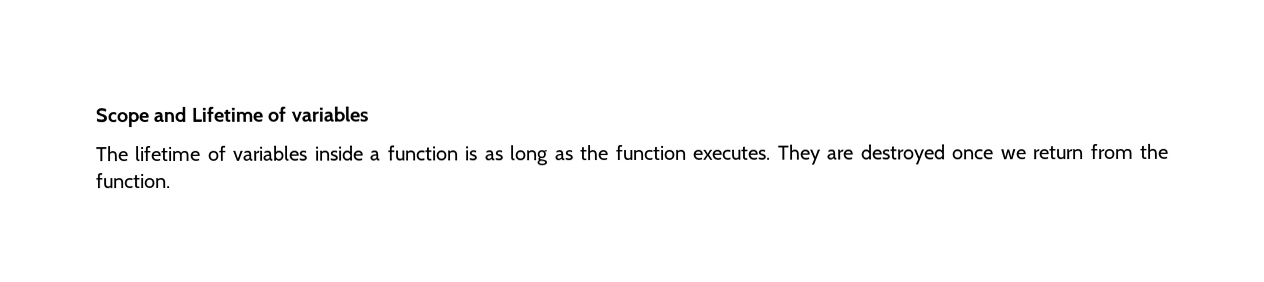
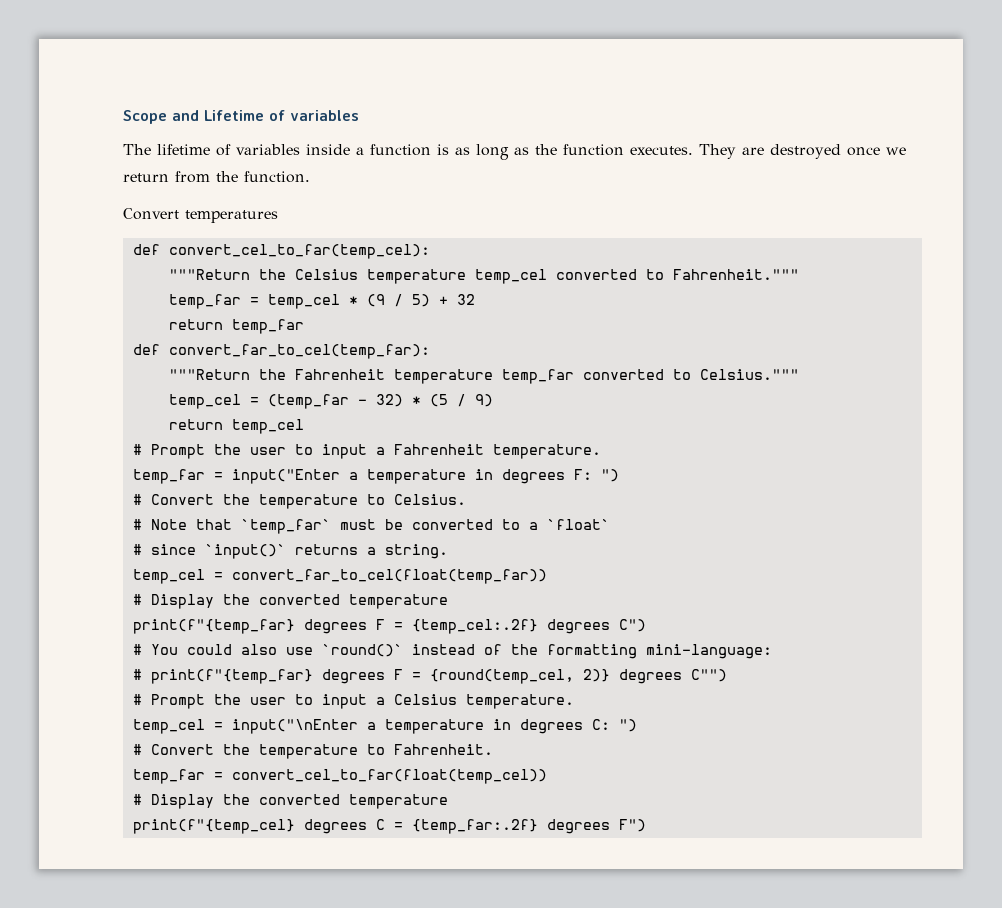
+ Convert temperatures
+ def convert_cel_to_far(temp_cel):
+ """Return the Celsius temperature temp_cel converted to Fahrenheit."""
+ temp_far = temp_cel * (9 / 5) + 32
+ return temp_far
+ def convert_far_to_cel(temp_far):
+ """Return the Fahrenheit temperature temp_far converted to Celsius."""
+ temp_cel = (temp_far - 32) * (5 / 9)
+ return temp_cel
+ # Prompt the user to input a Fahrenheit temperature.
+ temp_far = input("Enter a temperature in degrees F: ")
+ # Convert the temperature to Celsius.
+ # Note that `temp_far` must be converted to a `float`
+ # since `input()` returns a string.
+ temp_cel = convert_far_to_cel(float(temp_far))
+ # Display the converted temperature
+ print(f"{temp_far} degrees F = {temp_cel:.2f} degrees C")
+ # You could also use `round()` instead of the formatting mini-language:
+ # print(f"{temp_far} degrees F = {round(temp_cel, 2)} degrees C"")
+ # Prompt the user to input a Celsius temperature.
+ temp_cel = input("\nEnter a temperature in degrees C: ")
+ # Convert the temperature to Fahrenheit.
+ temp_far = convert_cel_to_far(float(temp_cel))
+ # Display the converted temperature
+ print(f"{temp_cel} degrees C = {temp_far:.2f} degrees F")

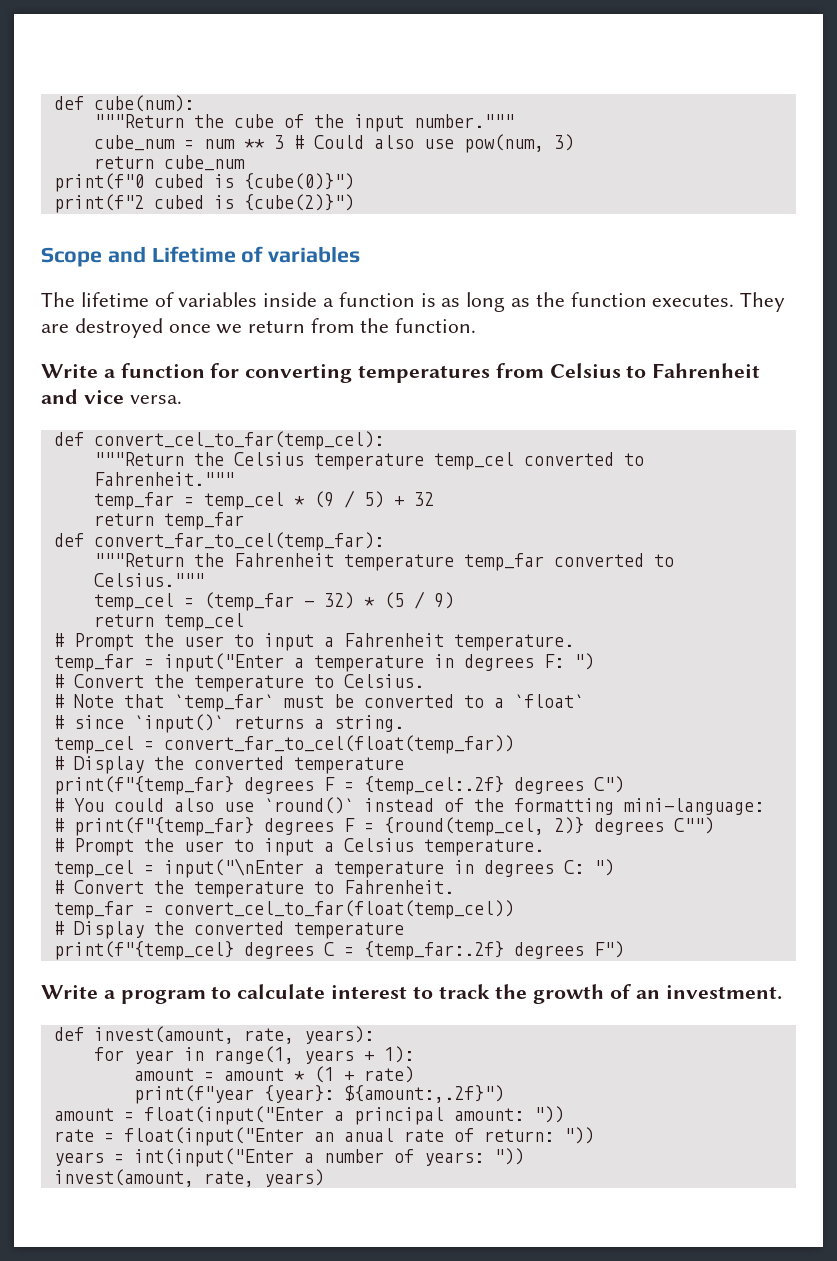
+ def cube(num):
+ """Return the cube of the input number."""
+ cube_num = num ** 3 # Could also use pow(num, 3)
+ return cube_num
+ print(f"0 cubed is {cube(0)}")
+ print(f"2 cubed is {cube(2)}")
- Convert temperatures
+ Write a function for converting temperatures from Celsius to Fahrenheit and vice versa.
+ Write a program to calculate interest to track the growth of an investment.
+ def invest(amount, rate, years):
+ for year in range(1, years + 1):
+ amount = amount * (1 + rate)
+ print(f"year {year}: ${amount:,.2f}")
+ amount = float(input("Enter a principal amount: "))
+ rate = float(input("Enter an anual rate of return: "))
+ years = int(input("Enter a number of years: "))
+ invest(amount, rate, years)

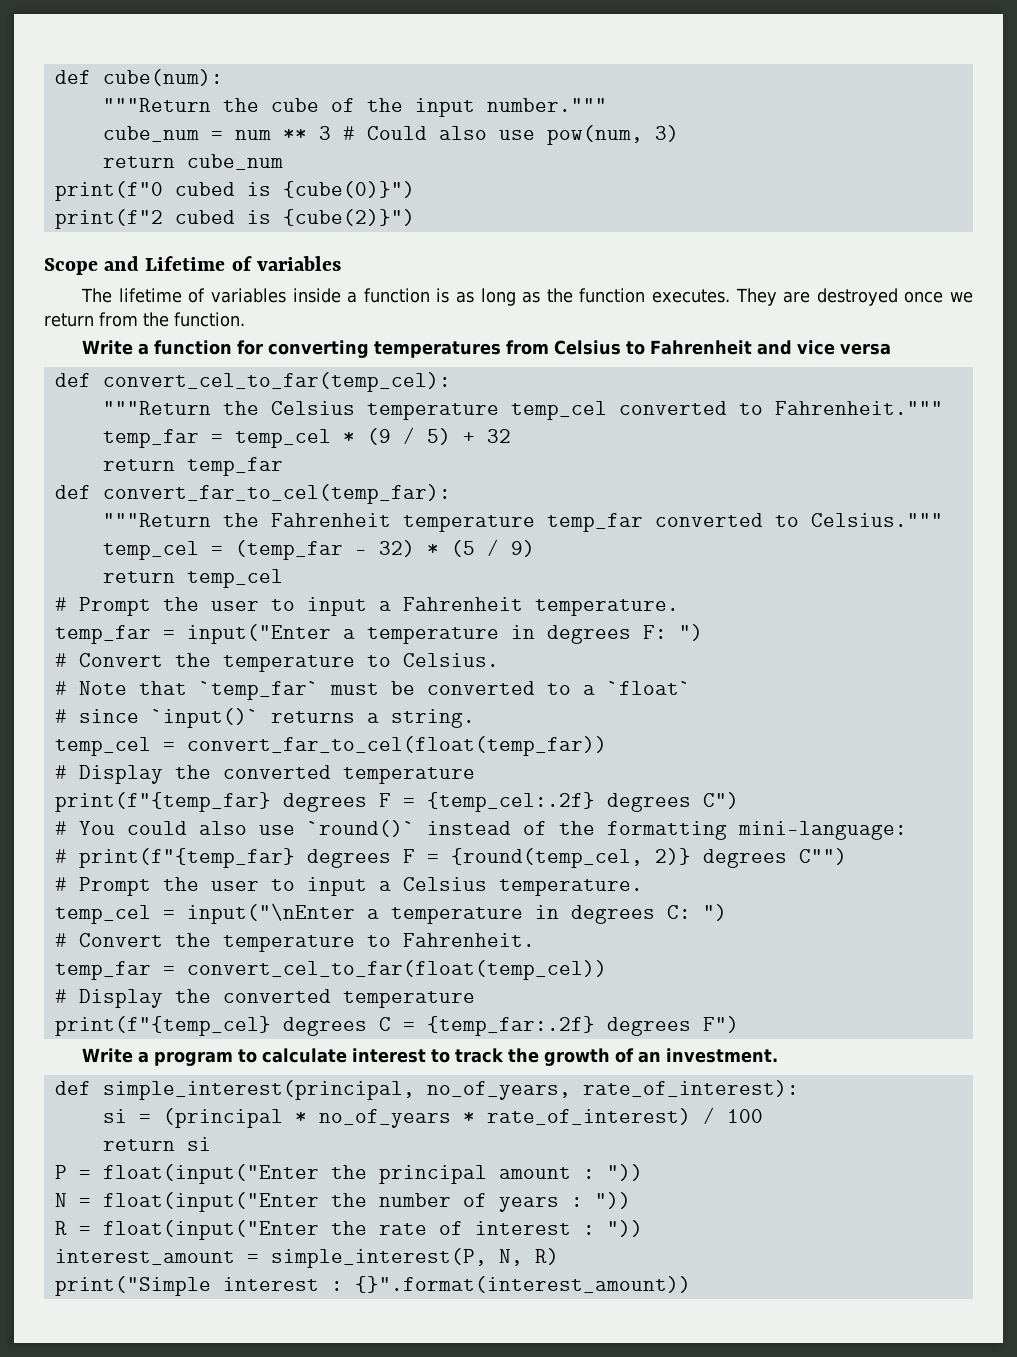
- Write a function for converting temperatures from Celsius to Fahrenheit and vice versa.
+ Write a function for converting temperatures from Celsius to Fahrenheit and vice versa
- def invest(amount, rate, years):
- for year in range(1, years + 1):
- amount = amount * (1 + rate)
- print(f"year {year}: ${amount:,.2f}")
- amount = float(input("Enter a principal amount: "))
- rate = float(input("Enter an anual rate of return: "))
- years = int(input("Enter a number of years: "))
- invest(amount, rate, years)
+ def simple_interest(principal, no_of_years, rate_of_interest):
+ si = (principal * no_of_years * rate_of_interest) / 100
+ return si
+ P = float(input("Enter the principal amount : "))
+ N = float(input("Enter the number of years : "))
+ R = float(input("Enter the rate of interest : "))
+ interest_amount = simple_interest(P, N, R)
+ print("Simple interest : {}".format(interest_amount))

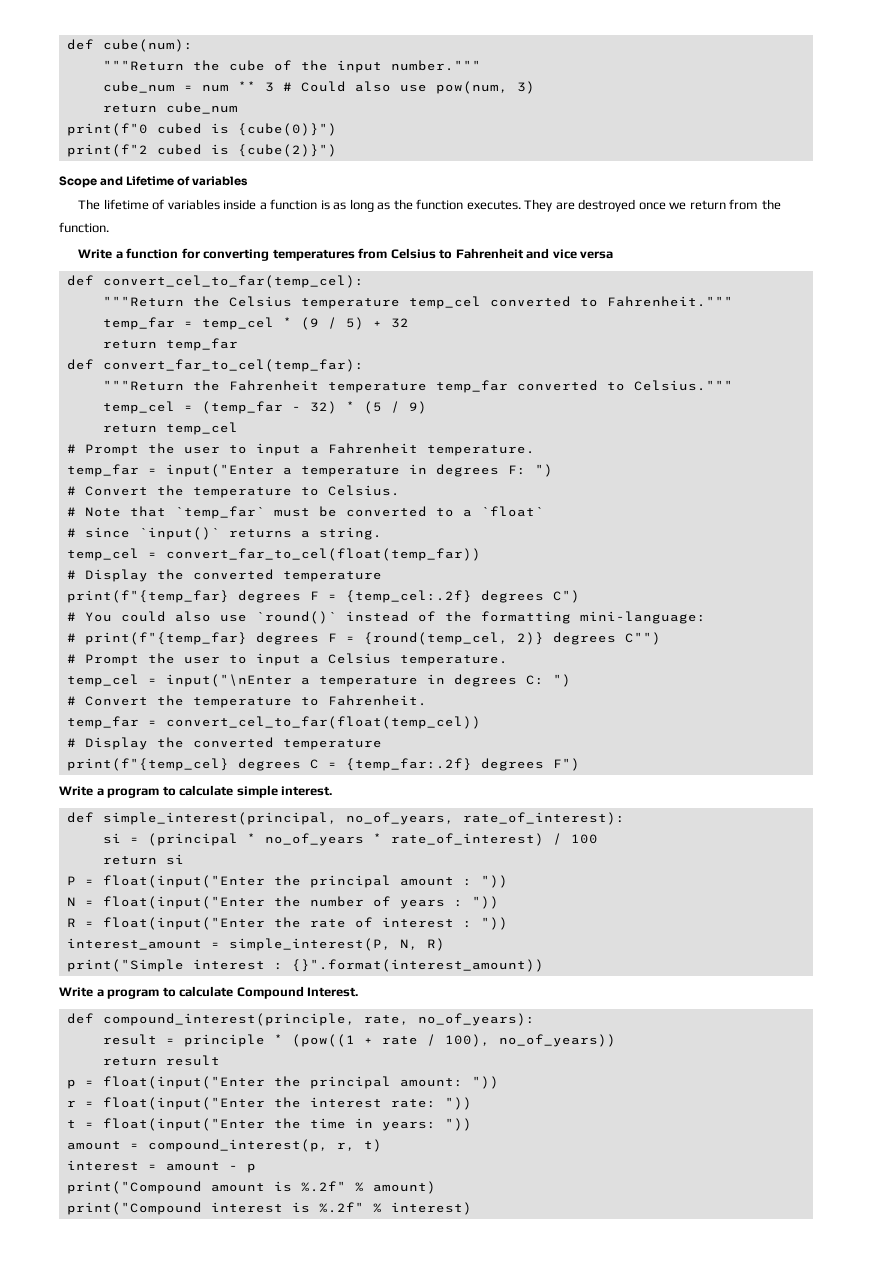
- Write a program to calculate interest to track the growth of an investment.
+ Write a program to calculate simple interest.
+ Write a program to calculate Compound Interest.
+ def compound_interest(principle, rate, no_of_years):
+ result = principle * (pow((1 + rate / 100), no_of_years))
+ return result
+ p = float(input("Enter the principal amount: "))
+ r = float(input("Enter the interest rate: "))
+ t = float(input("Enter the time in years: "))
+ amount = compound_interest(p, r, t)
+ interest = amount - p
+ print("Compound amount is %.2f" % amount)
+ print("Compound interest is %.2f" % interest)

